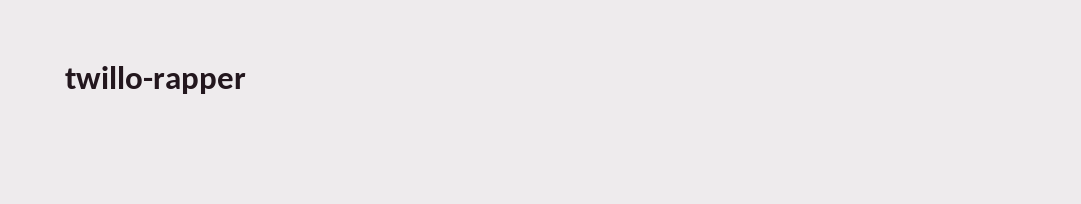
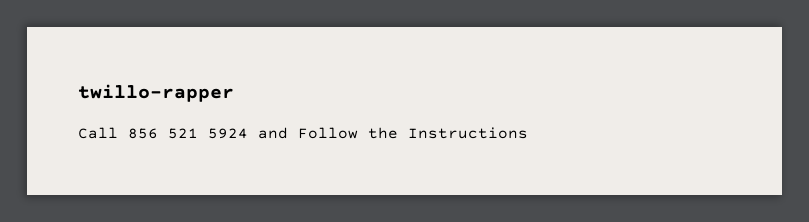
+ Call 856 521 5924 and Follow the Instructions

